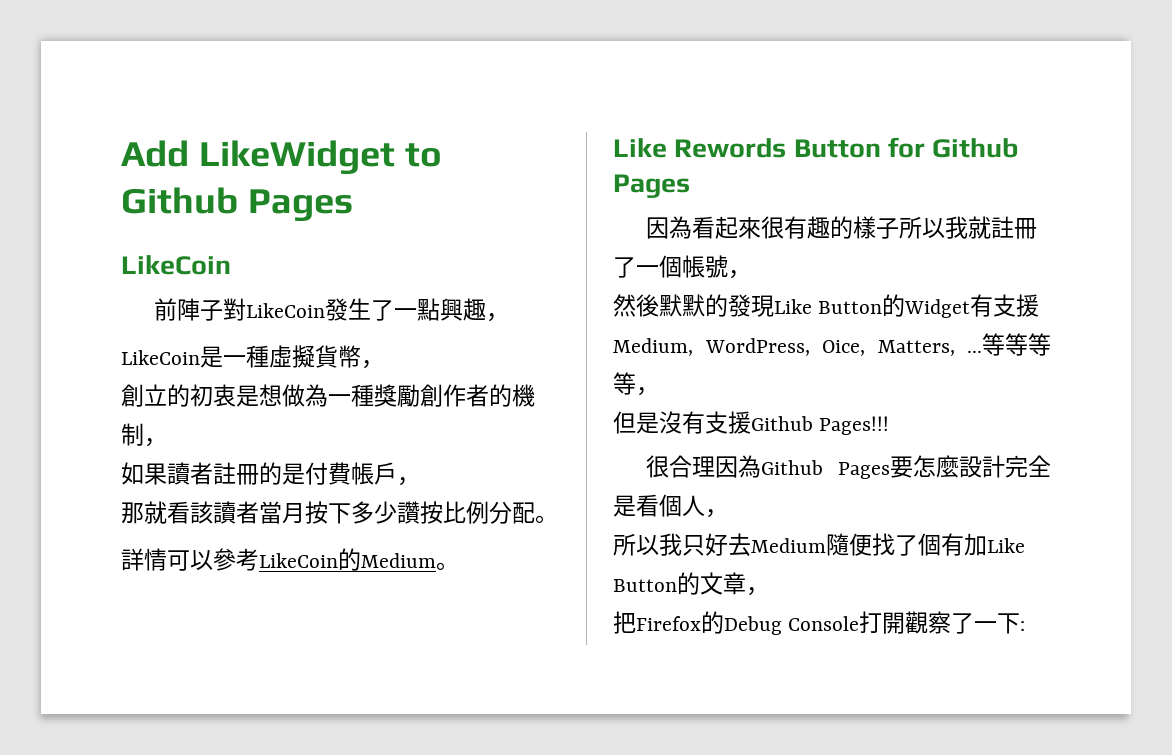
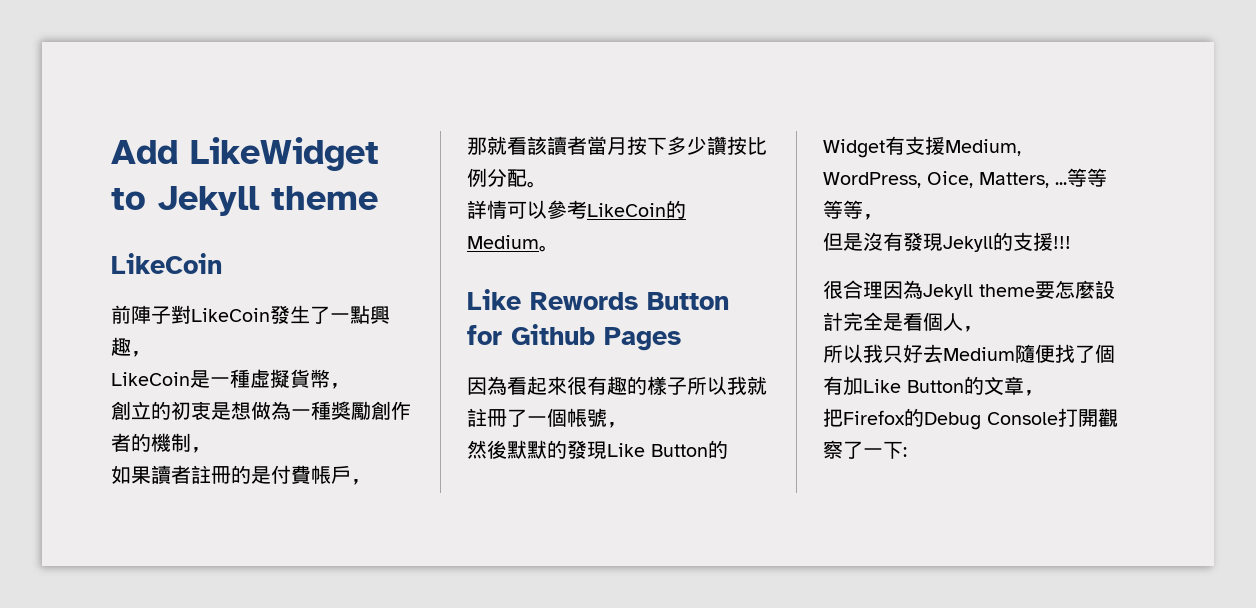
- Add LikeWidget to Github Pages
+ Add LikeWidget to Jekyll theme
- 但是沒有支援Github Pages!!!
+ 但是沒有發現Jekyll的支援!!!
- 很合理因為Github Pages要怎麼設計完全是看個人，
+ 很合理因為Jekyll theme要怎麼設計完全是看個人，

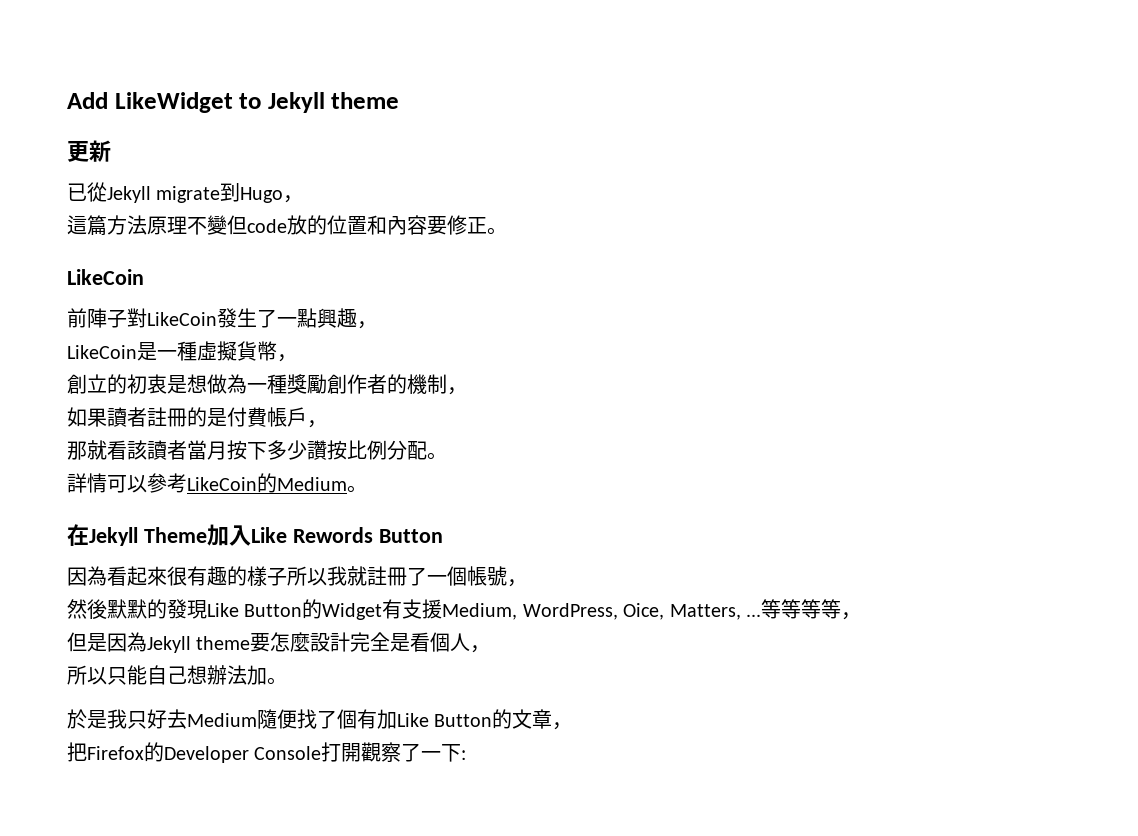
+ 更新
+ 已從Jekyll migrate到Hugo，
+ 這篇方法原理不變但code放的位置和內容要修正。
- Like Rewords Button for Github Pages
+ 在Jekyll Theme加入Like Rewords Button
- 但是沒有發現Jekyll的支援!!!
- 很合理因為Jekyll theme要怎麼設計完全是看個人，
+ 但是因為Jekyll theme要怎麼設計完全是看個人，
- 所以我只好去Medium隨便找了個有加Like Button的文章，
+ 所以只能自己想辦法加。
+ 於是我只好去Medium隨便找了個有加Like Button的文章，
- 把Firefox的Debug Console打開觀察了一下:
+ 把Firefox的Developer Console打開觀察了一下:

